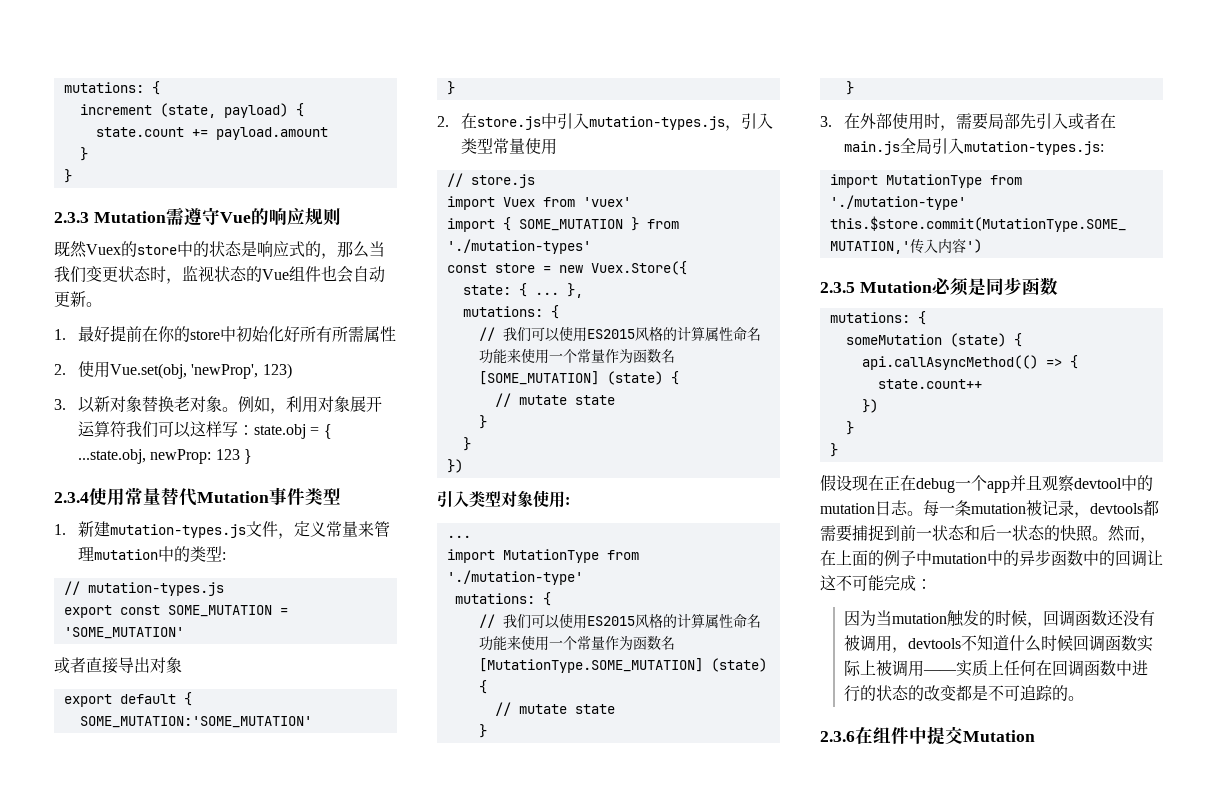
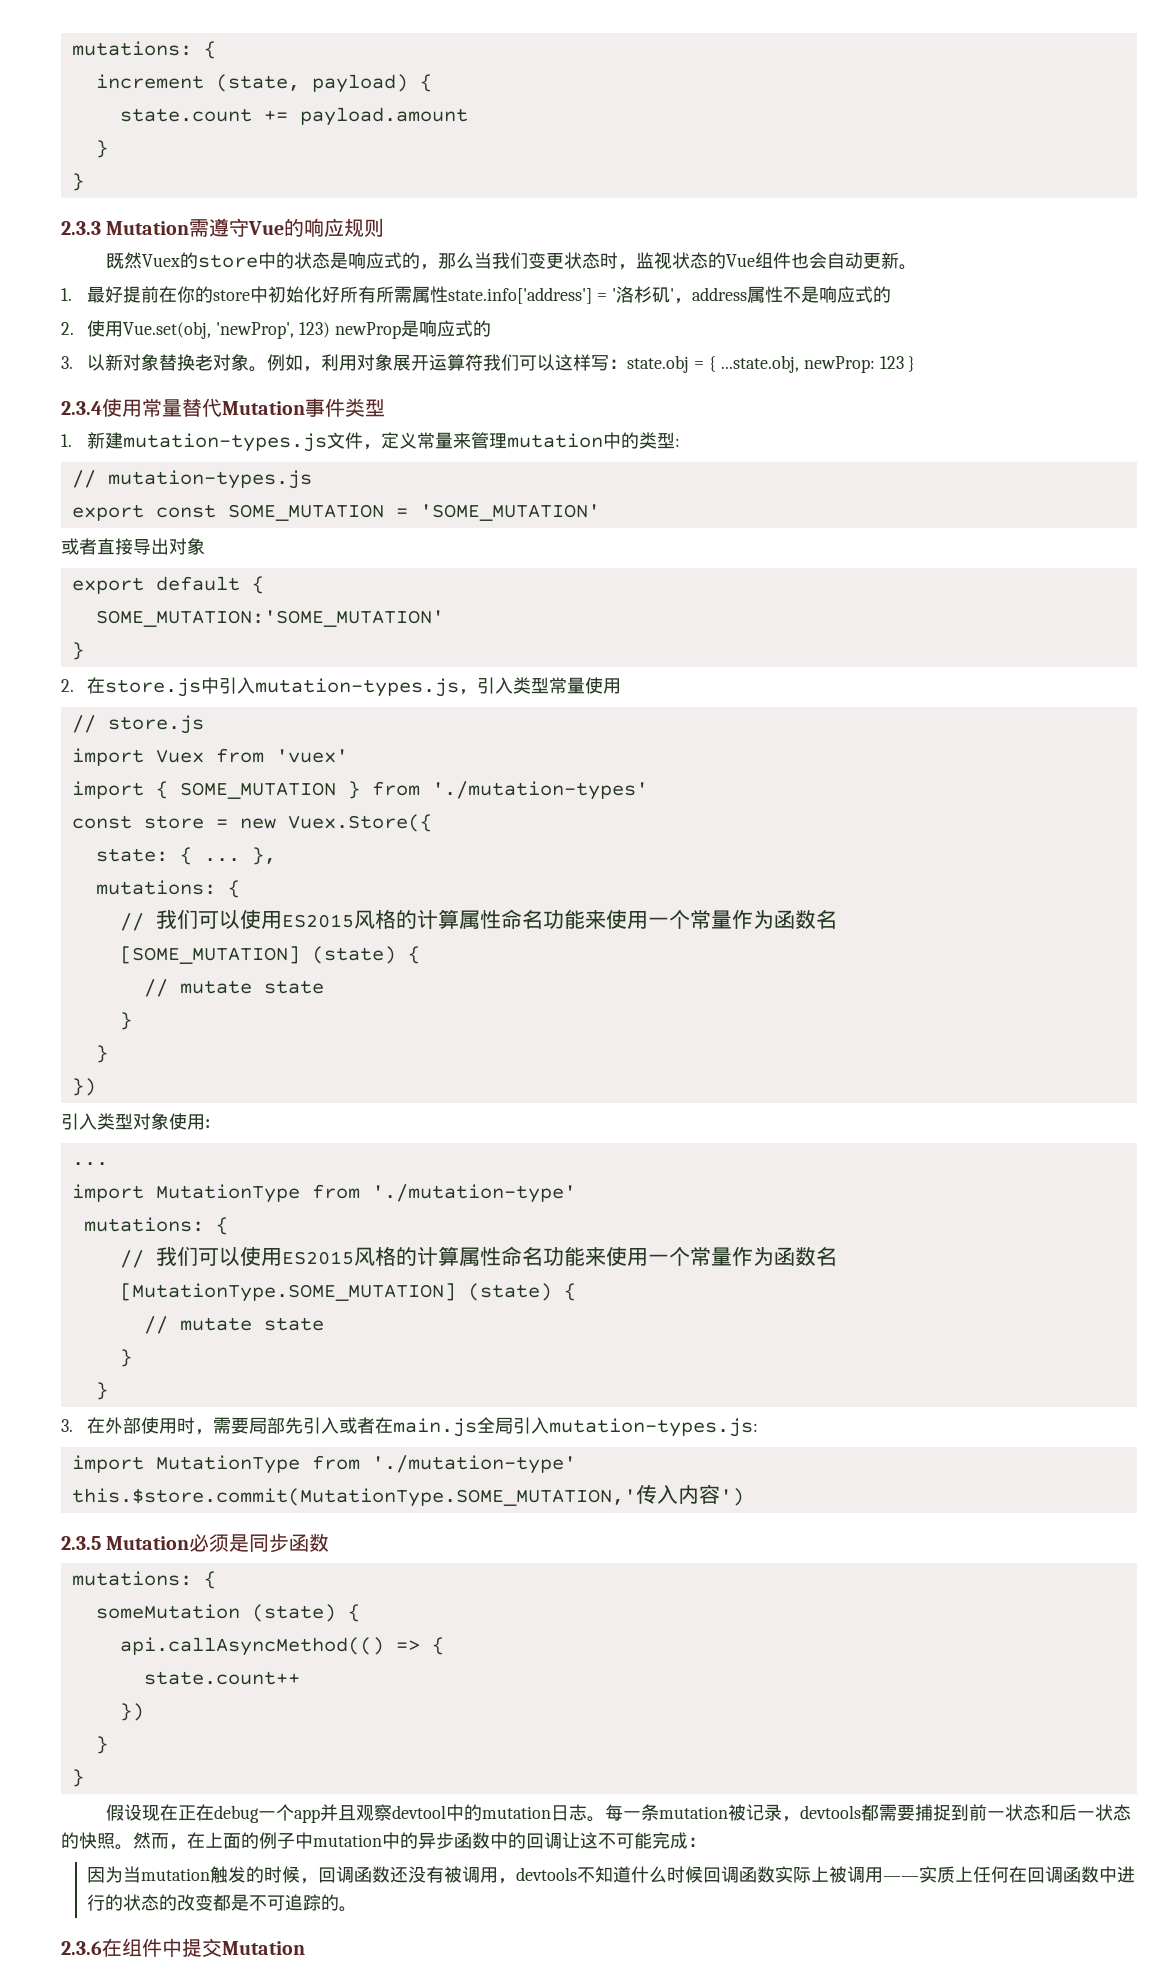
- 1.最好提前在你的store中初始化好所有所需属性
+ 1.最好提前在你的store中初始化好所有所需属性state.info['address'] = '洛杉矶'，address属性不是响应式的
- 2.使用Vue.set(obj, 'newProp', 123)
+ 2.使用Vue.set(obj, 'newProp', 123) newProp是响应式的

